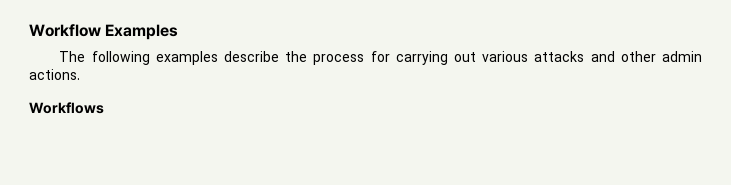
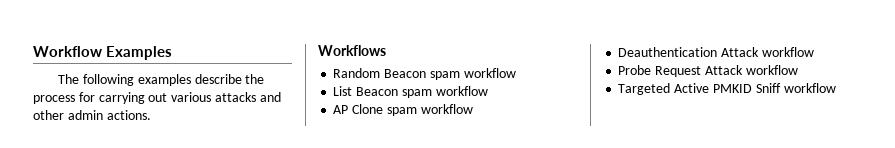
+ Random Beacon spam workflow
+ List Beacon spam workflow
+ AP Clone spam workflow
+ Deauthentication Attack workflow
+ Probe Request Attack workflow
+ Targeted Active PMKID Sniff workflow

